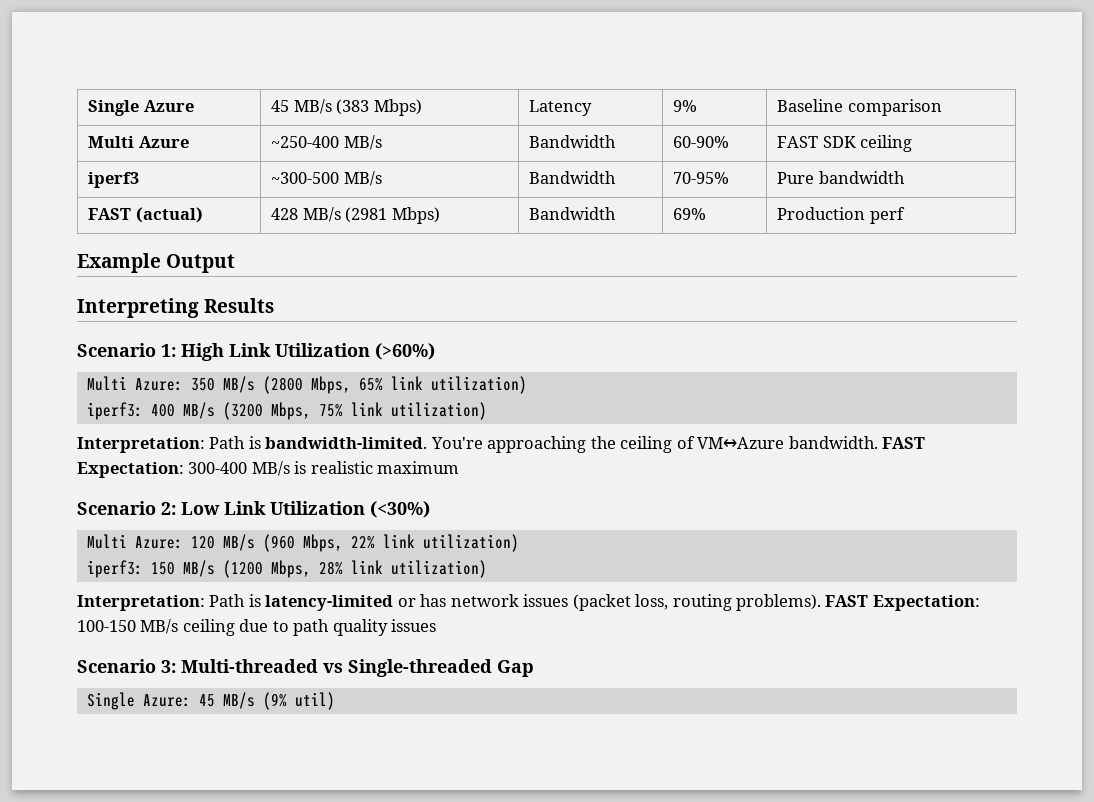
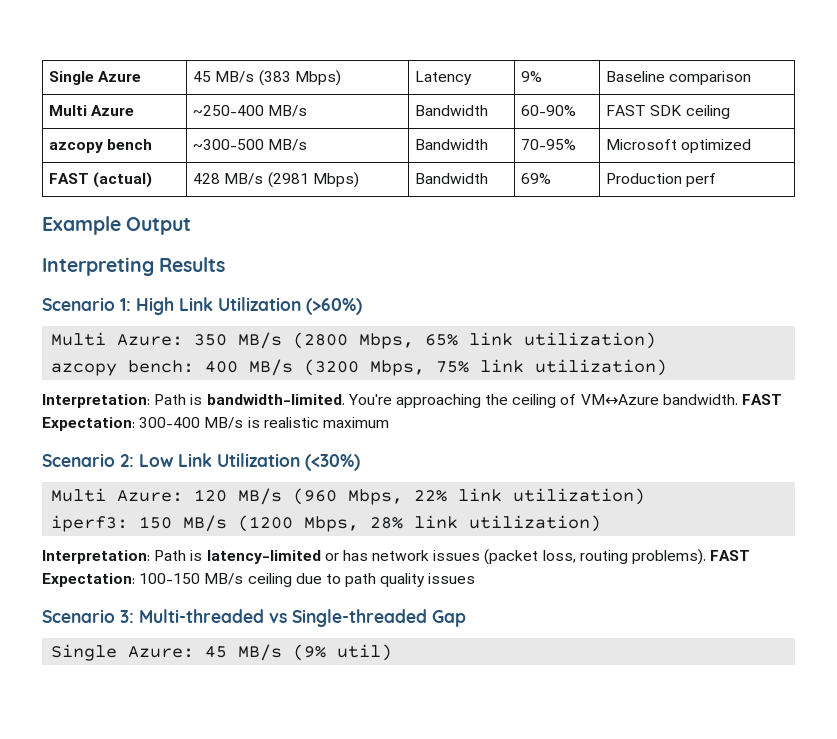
- iperf3 | ~300-500 MB/s | Bandwidth | 70-95% | Pure bandwidth
+ azcopy bench | ~300-500 MB/s | Bandwidth | 70-95% | Microsoft optimized
- iperf3: 400 MB/s (3200 Mbps, 75% link utilization)
+ azcopy bench: 400 MB/s (3200 Mbps, 75% link utilization)

